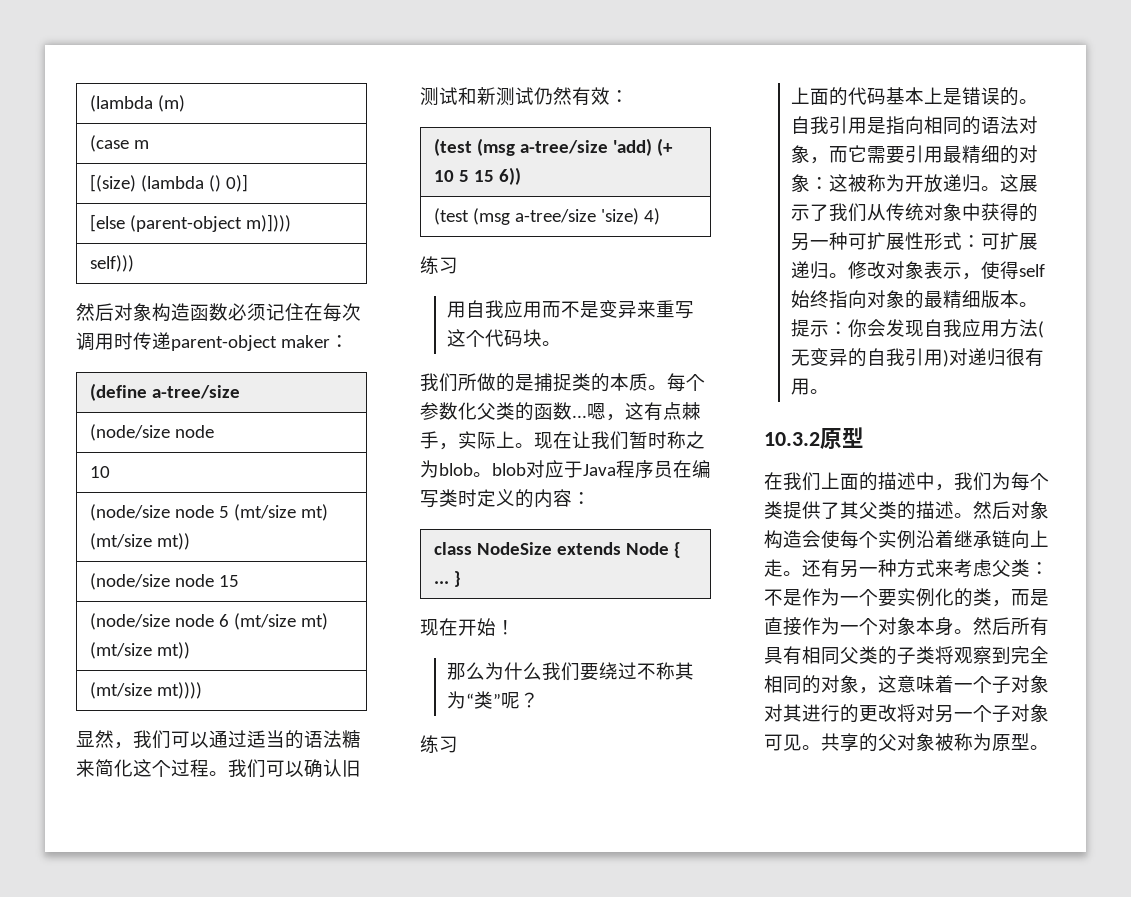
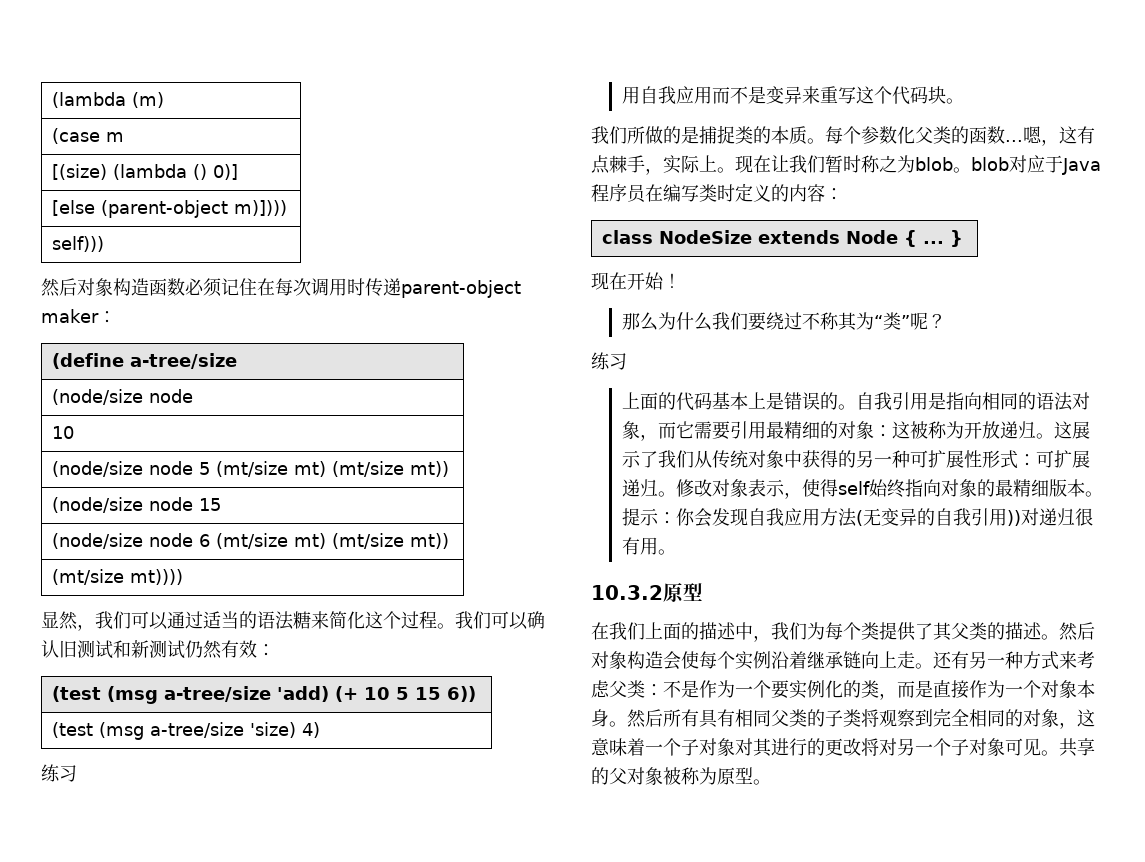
- 提示：你会发现自我应用方法(无变异的自我引用)对递归很有用。
+ 提示：你会发现自我应用方法(无变异的自我引用))对递归很有用。

